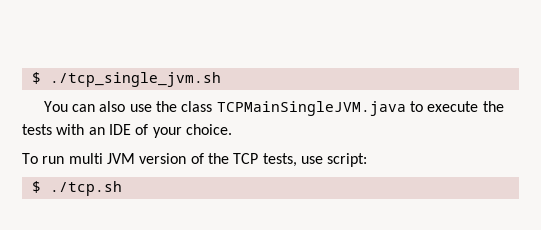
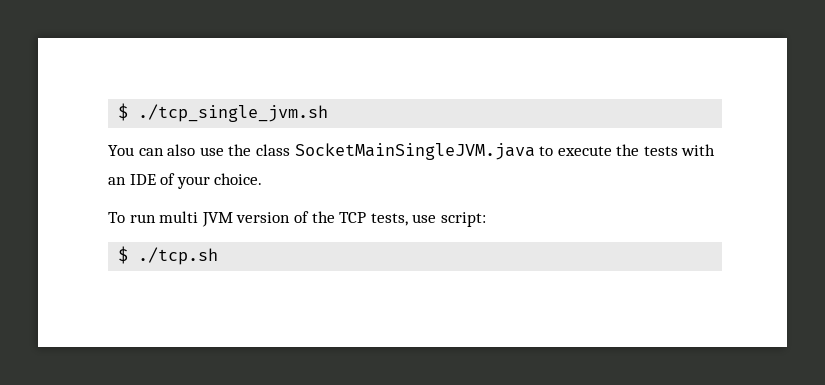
- You can also use the class TCPMainSingleJVM.java to execute the tests with an IDE of your choice.
+ You can also use the class SocketMainSingleJVM.java to execute the tests with an IDE of your choice.

